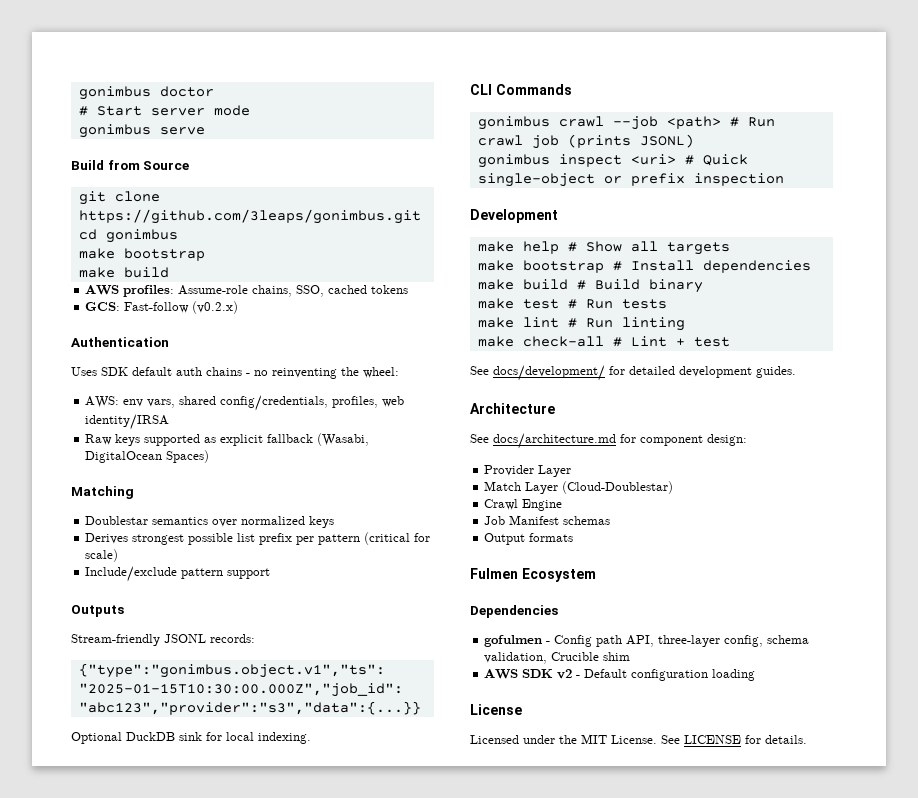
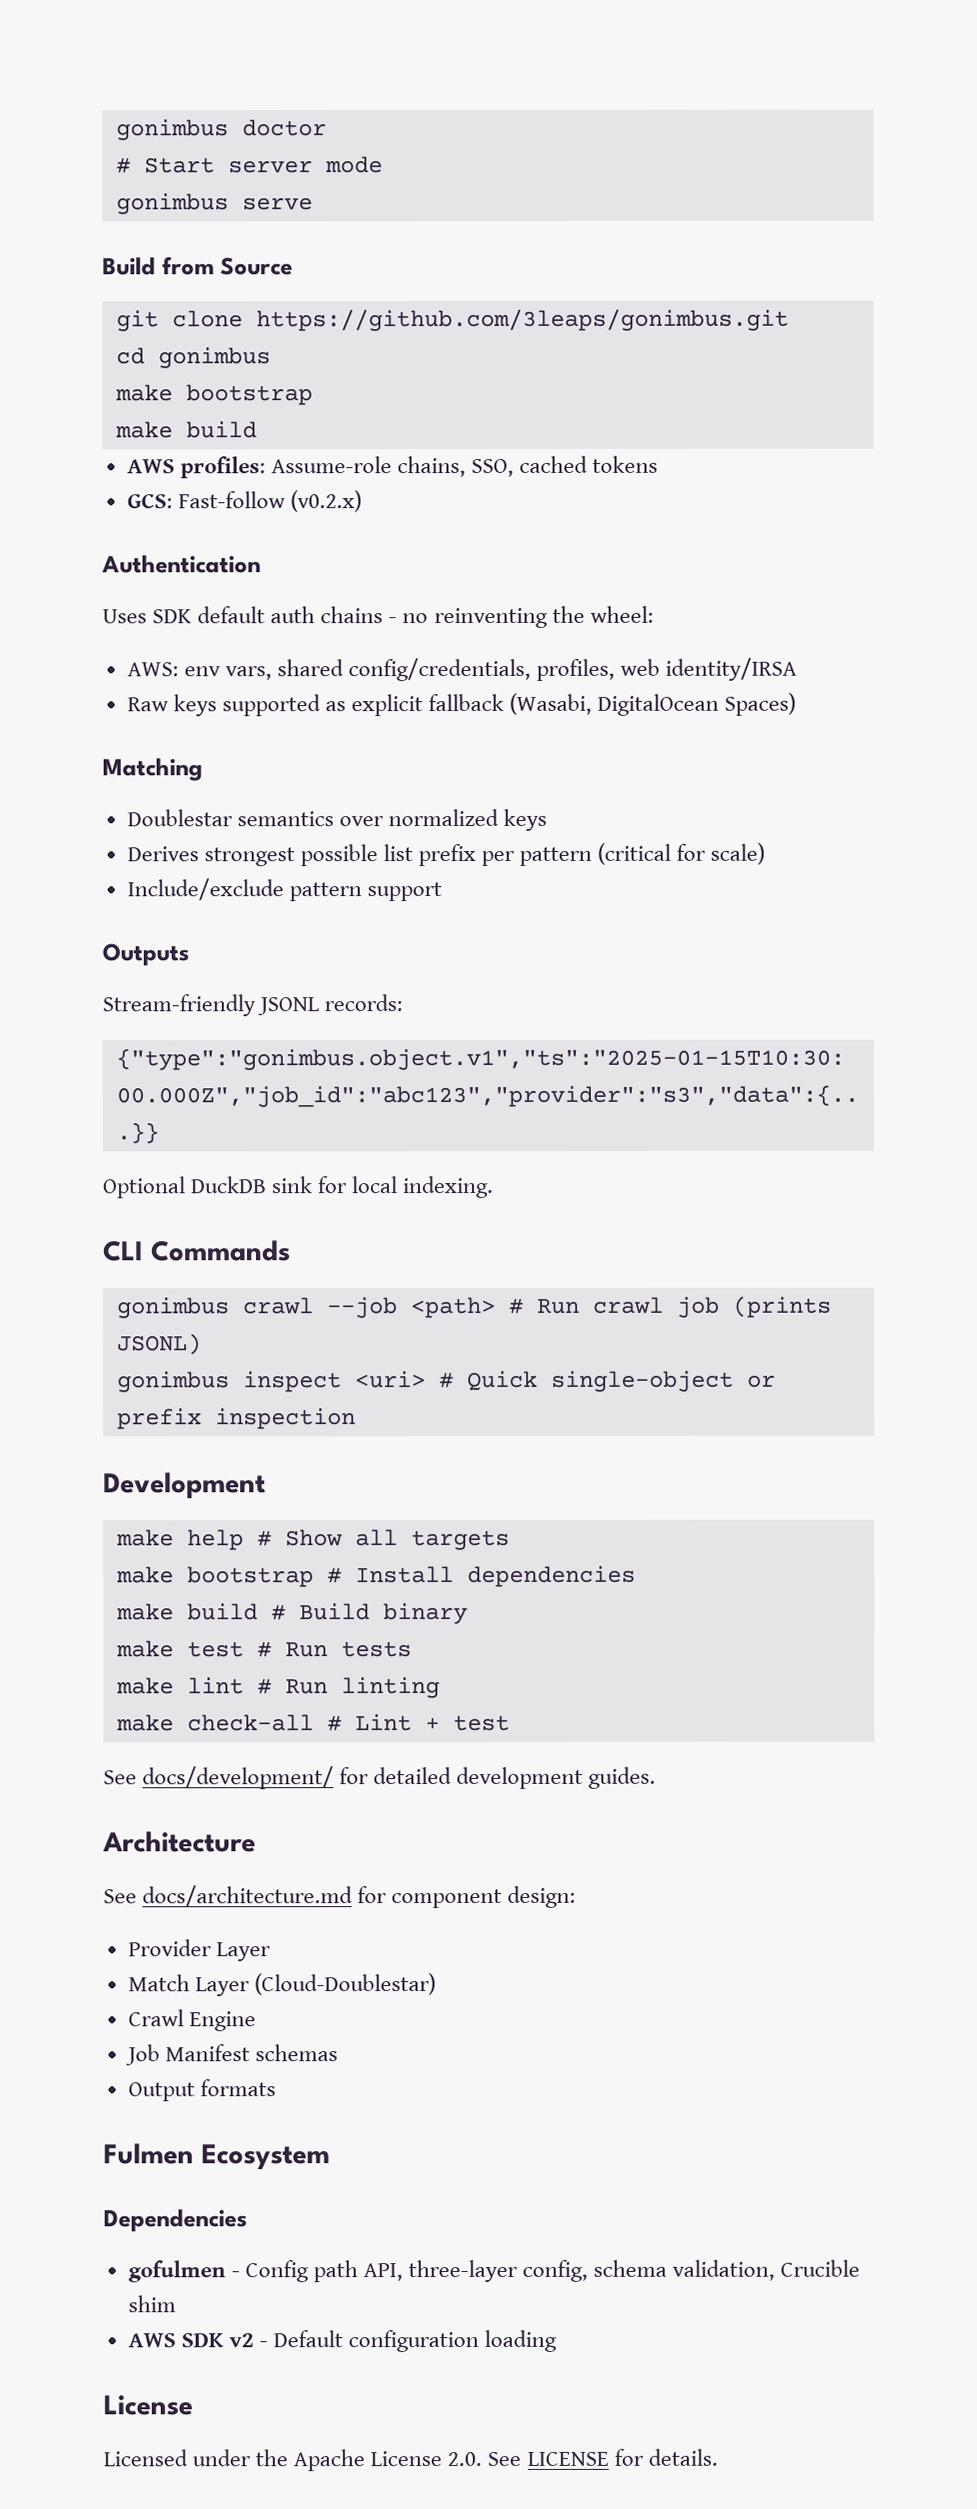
- Licensed under the MIT License. See LICENSE for details.
+ Licensed under the Apache License 2.0. See LICENSE for details.

